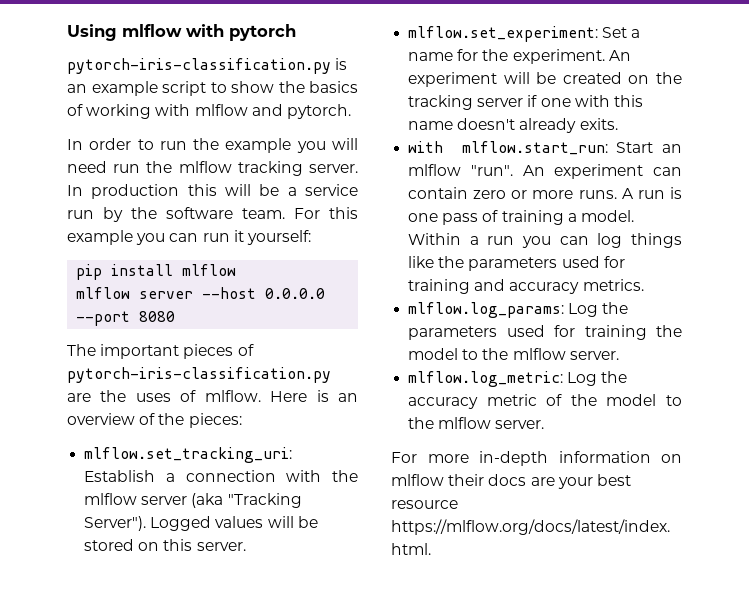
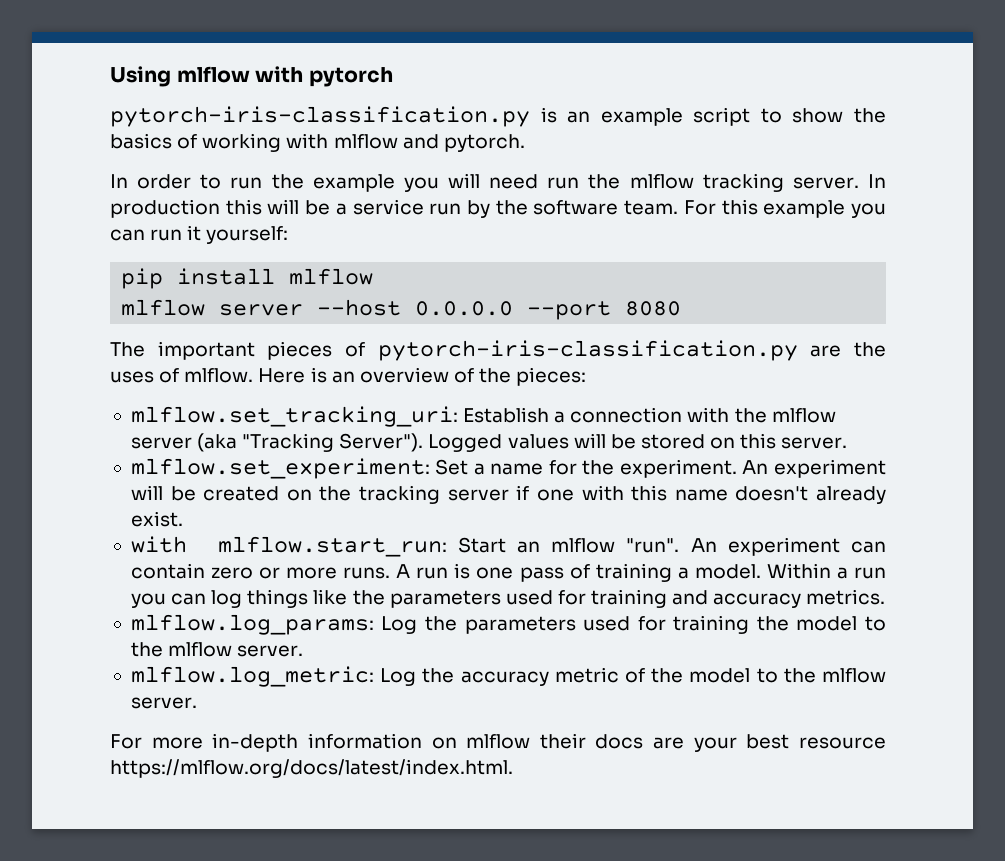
- An experiment will be created on the tracking server if one with this name doesn't already exits.
+ An experiment will be created on the tracking server if one with this name doesn't already exist.

